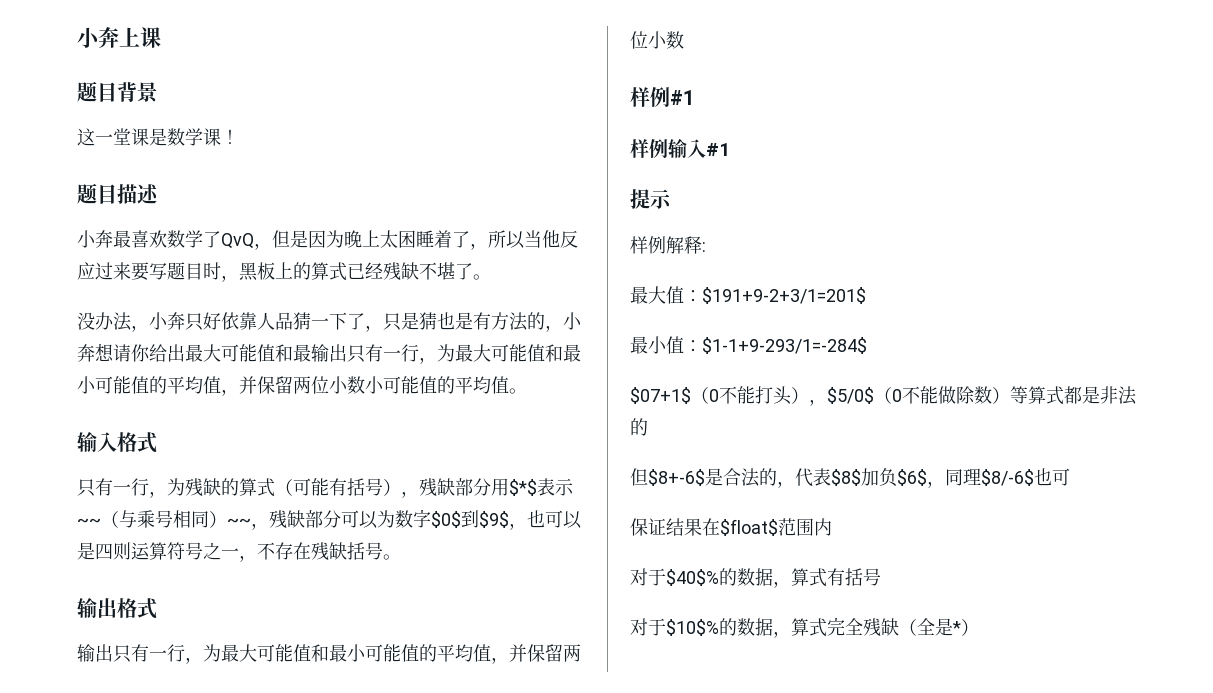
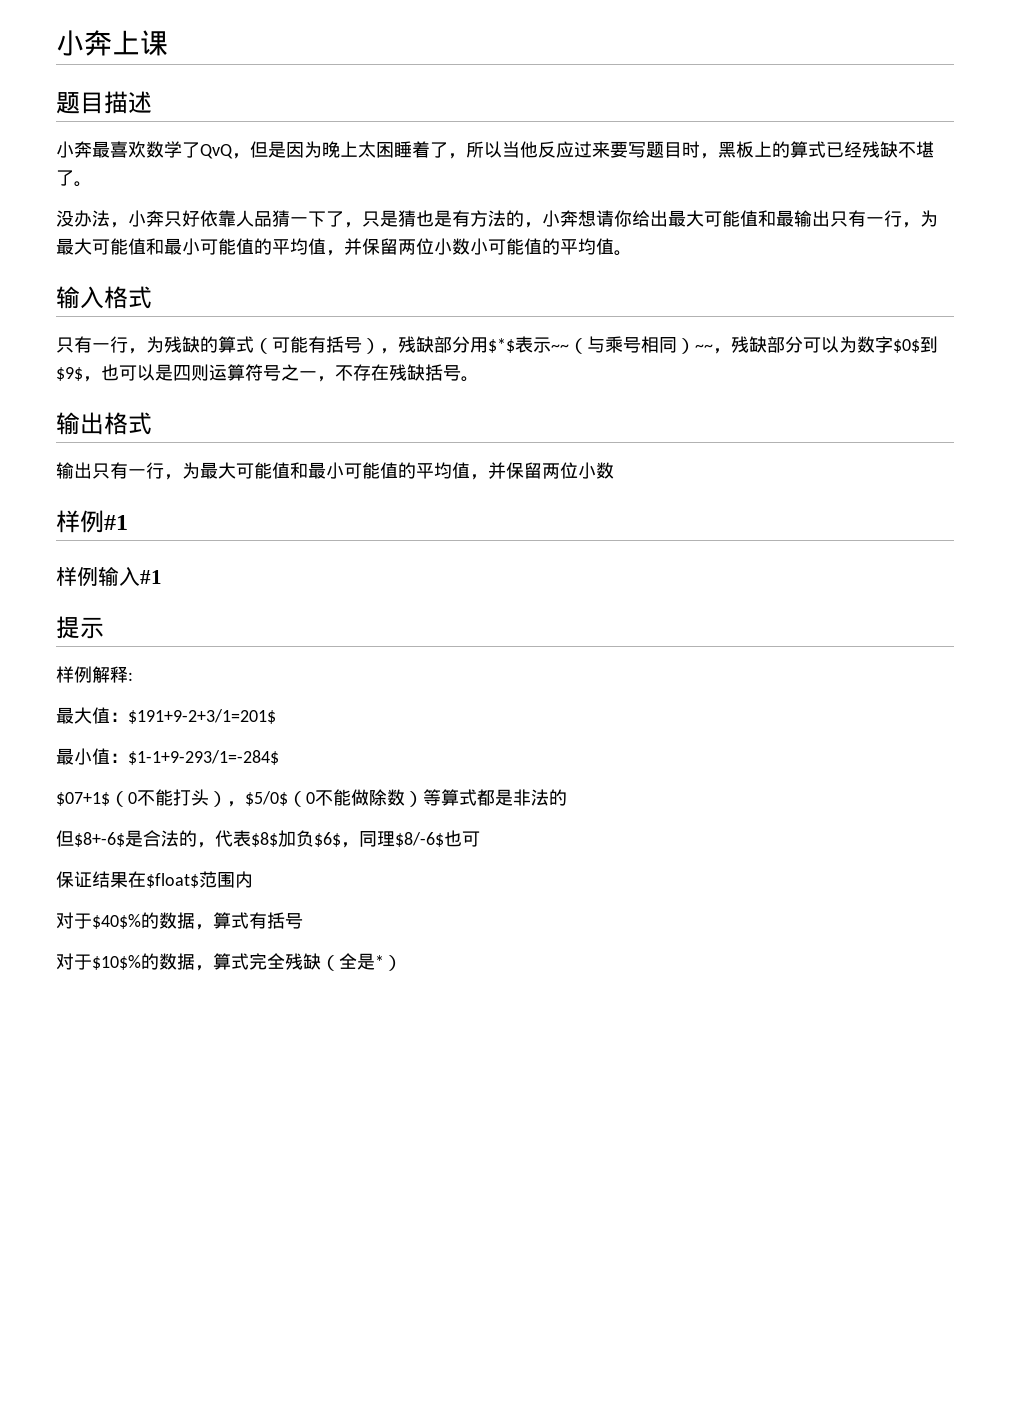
- 题目背景
- 这一堂课是数学课！

